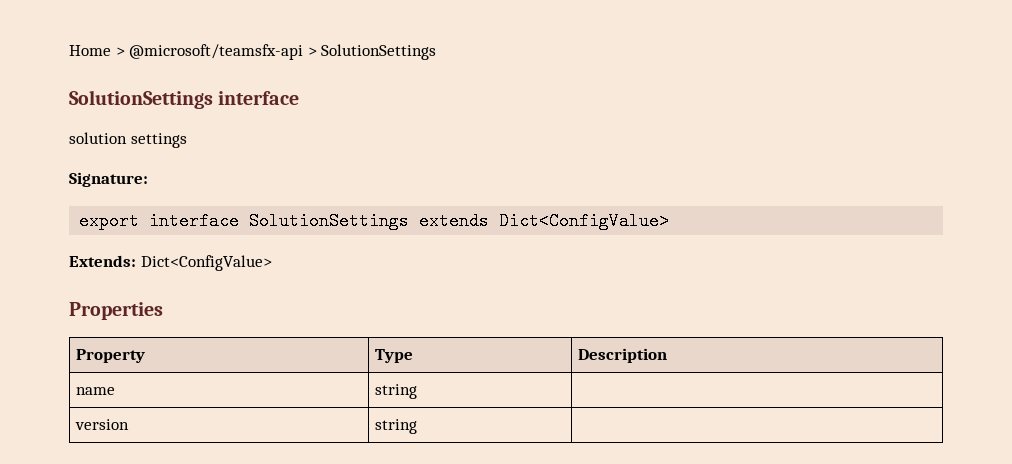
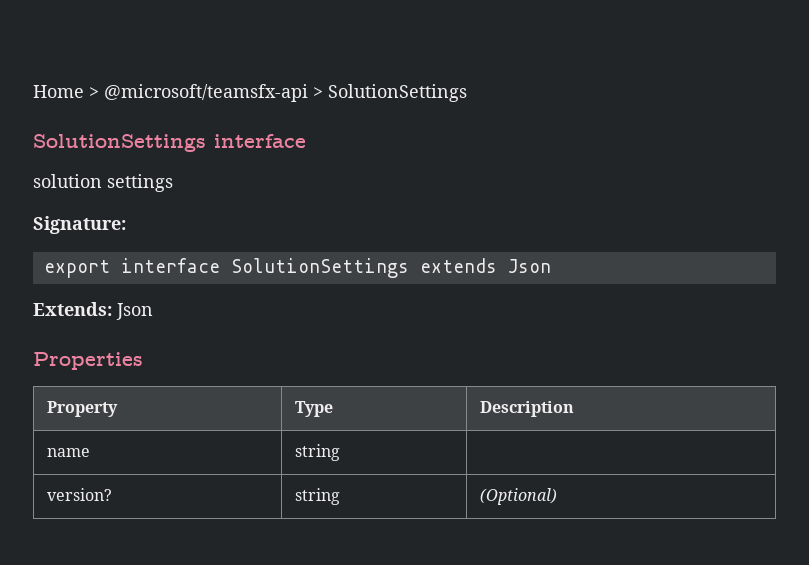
- export interface SolutionSettings extends Dict<ConfigValue>
+ export interface SolutionSettings extends Json
- Extends: Dict<ConfigValue>
+ Extends: Json
- version | string |
+ version? | string | (Optional)

